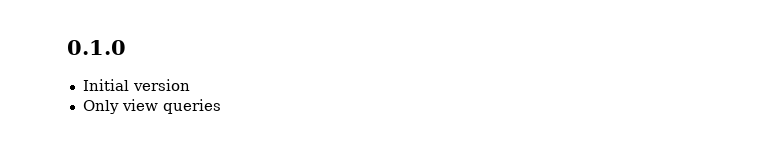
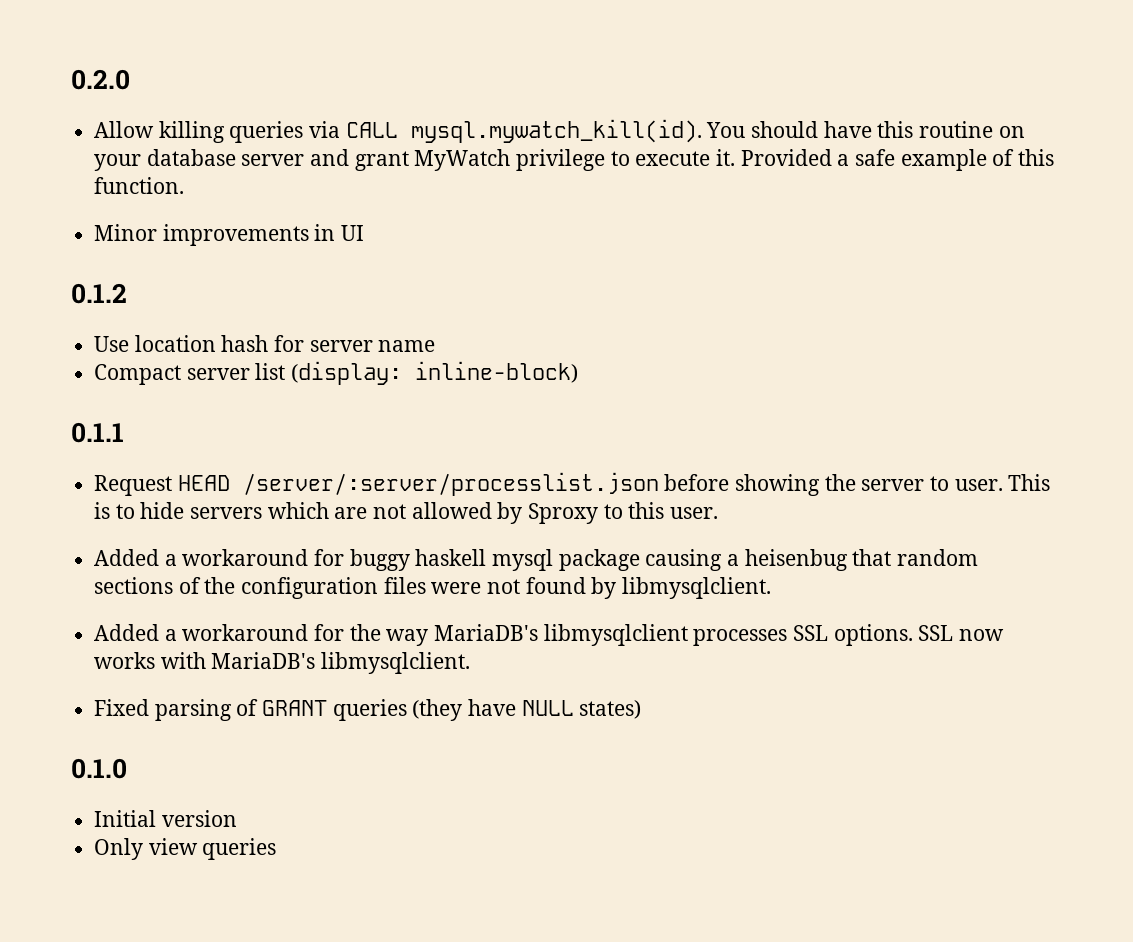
+ 0.2.0
+ Allow killing queries via CALL mysql.mywatch_kill(id). You should have this routine on your database server and grant MyWatch privilege to execute it. Provided a safe example of this function.
+ Minor improvements in UI
+ 0.1.2
+ Use location hash for server name
+ Compact server list (display: inline-block)
+ 0.1.1
+ Request HEAD /server/:server/processlist.json before showing the server to user. This is to hide servers which are not allowed by Sproxy to this user.
+ Added a workaround for buggy haskell mysql package causing a heisenbug that random sections of the configuration files were not found by libmysqlclient.
+ Added a workaround for the way MariaDB's libmysqlclient processes SSL options. SSL now works with MariaDB's libmysqlclient.
+ Fixed parsing of GRANT queries (they have NULL states)

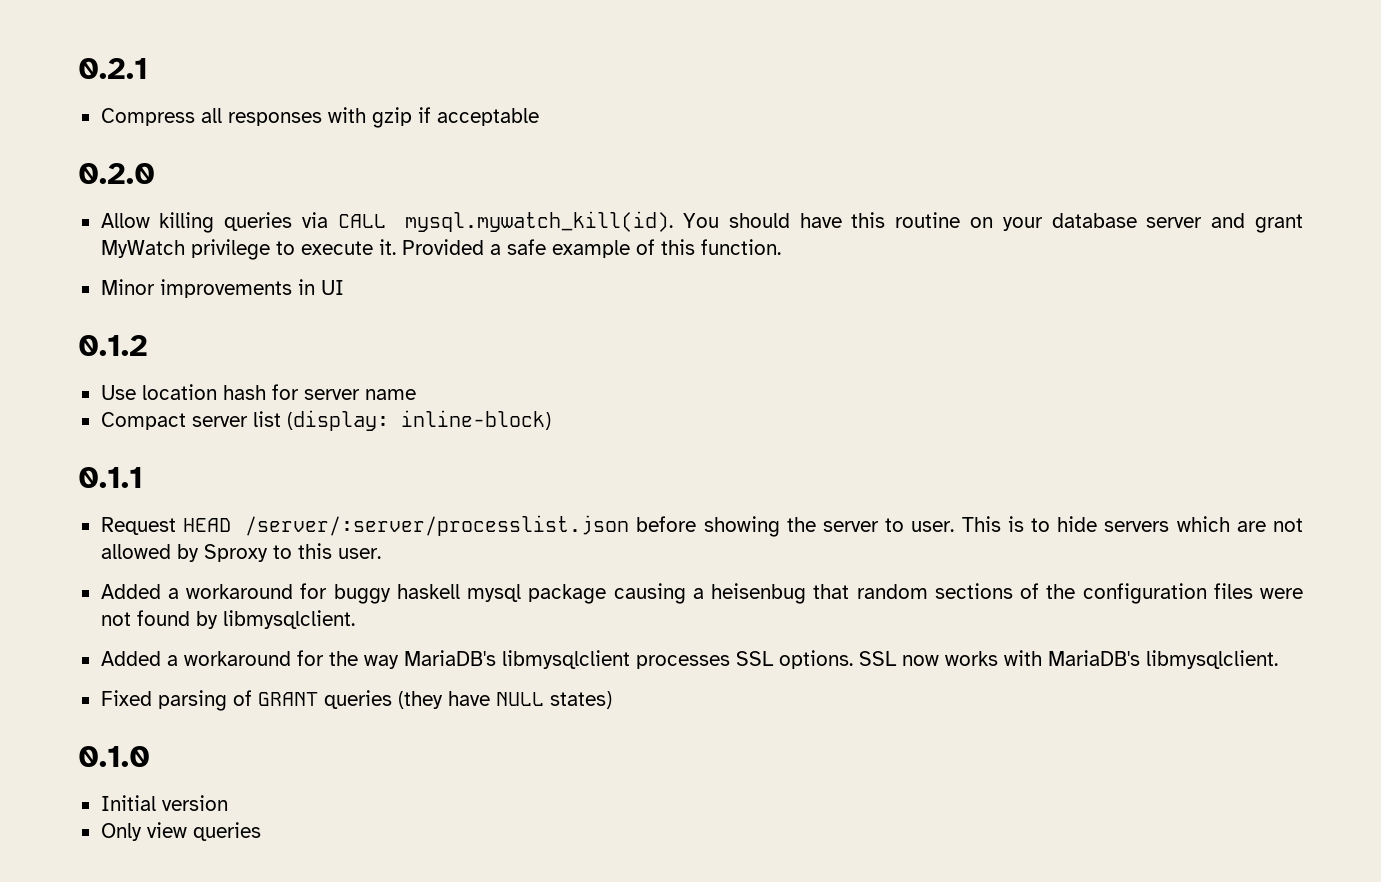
+ 0.2.1
+ Compress all responses with gzip if acceptable

